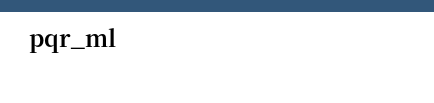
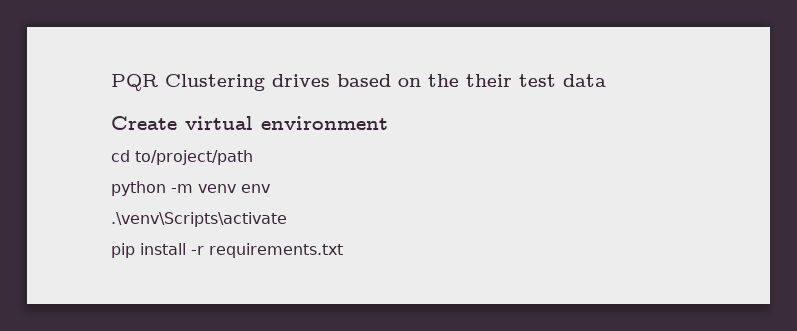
- pqr_ml
+ PQR Clustering drives based on the their test data
+ Create virtual environment
+ cd to/project/path
+ python -m venv env
+ .\venv\Scripts\activate
+ pip install -r requirements.txt

